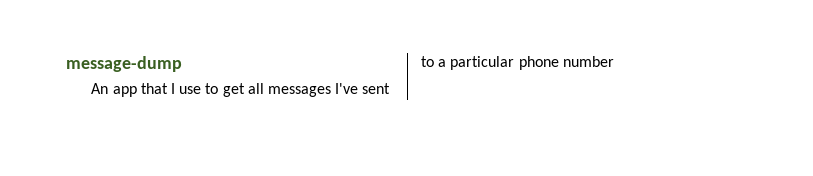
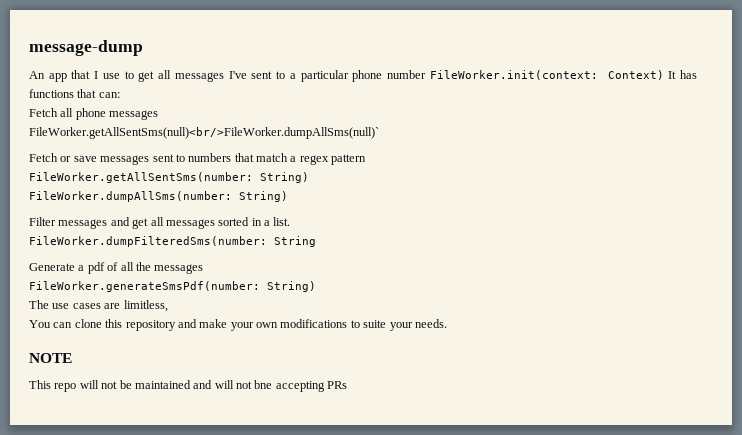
- An app that I use to get all messages I've sent to a particular phone number
+ An app that I use to get all messages I've sent to a particular phone number FileWorker.init(context: Context) It has functions that can:
+ Fetch all phone messages
+ FileWorker.getAllSentSms(null)<br/>FileWorker.dumpAllSms(null)`
+ Fetch or save messages sent to numbers that match a regex pattern
+ FileWorker.getAllSentSms(number: String)
+ FileWorker.dumpAllSms(number: String)
+ Filter messages and get all messages sorted in a list.
+ FileWorker.dumpFilteredSms(number: String
+ Generate a pdf of all the messages
+ FileWorker.generateSmsPdf(number: String)
+ The use cases are limitless,
+ You can clone this repository and make your own modifications to suite your needs.
+ NOTE
+ This repo will not be maintained and will not bne accepting PRs

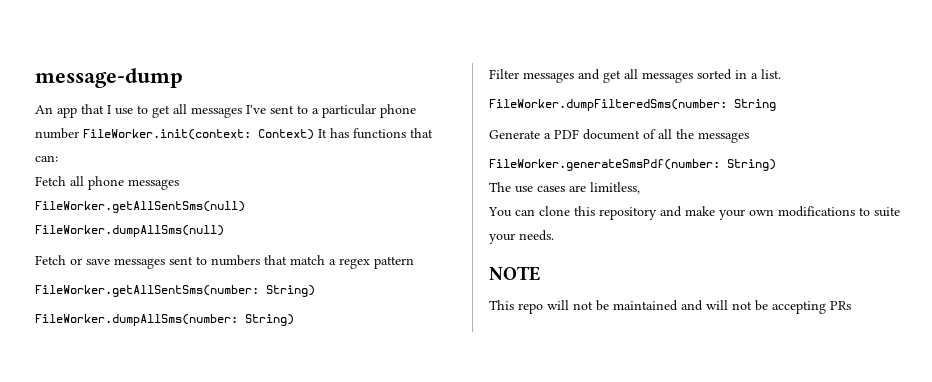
- FileWorker.getAllSentSms(null)<br/>FileWorker.dumpAllSms(null)`
+ FileWorker.getAllSentSms(null)
+ FileWorker.dumpAllSms(null)
- Generate a pdf of all the messages
+ Generate a PDF document of all the messages
- This repo will not be maintained and will not bne accepting PRs
+ This repo will not be maintained and will not be accepting PRs

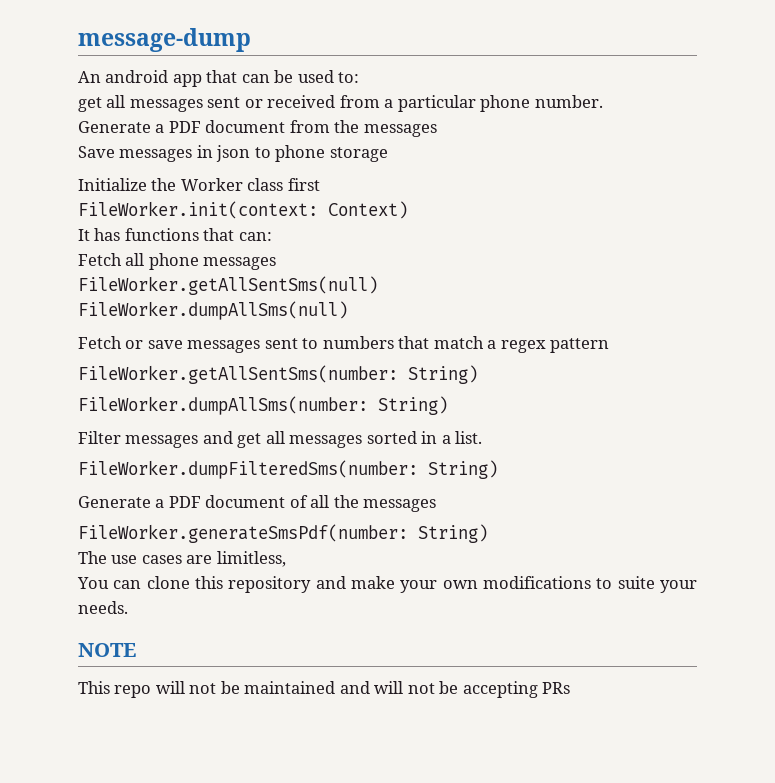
- An app that I use to get all messages I've sent to a particular phone number FileWorker.init(context: Context) It has functions that can:
+ An android app that can be used to:
+ get all messages sent or received from a particular phone number.
+ Generate a PDF document from the messages
+ Save messages in json to phone storage
+ Initialize the Worker class first
+ FileWorker.init(context: Context)
+ It has functions that can:
- FileWorker.dumpFilteredSms(number: String
+ FileWorker.dumpFilteredSms(number: String)

